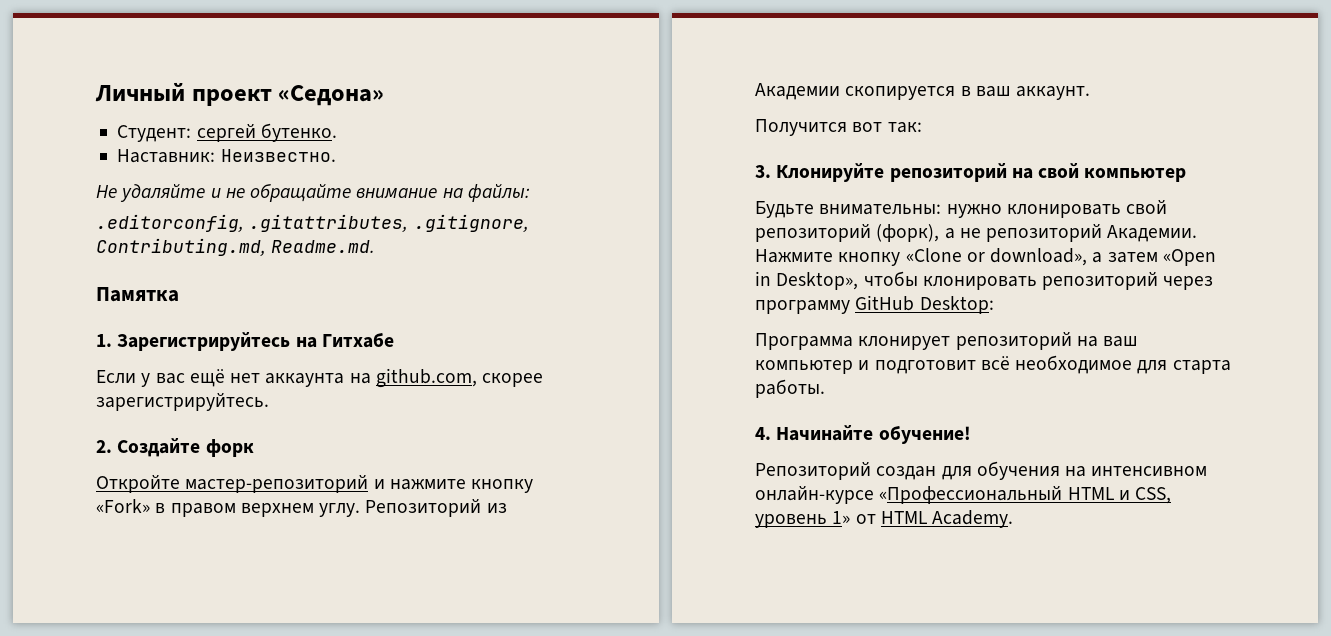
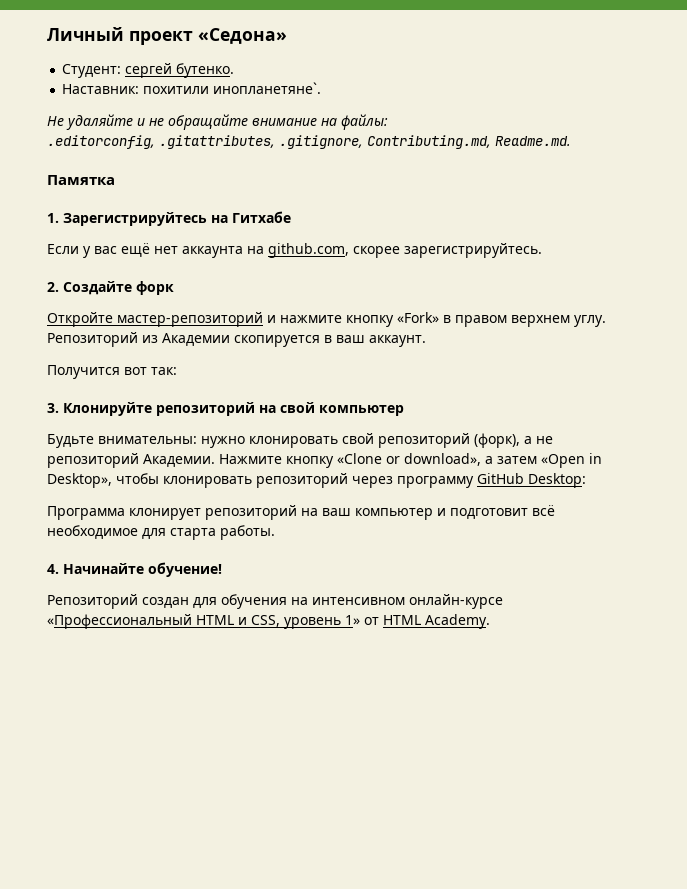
- Наставник: Неизвестно.
+ Наставник: похитили инопланетяне`.

